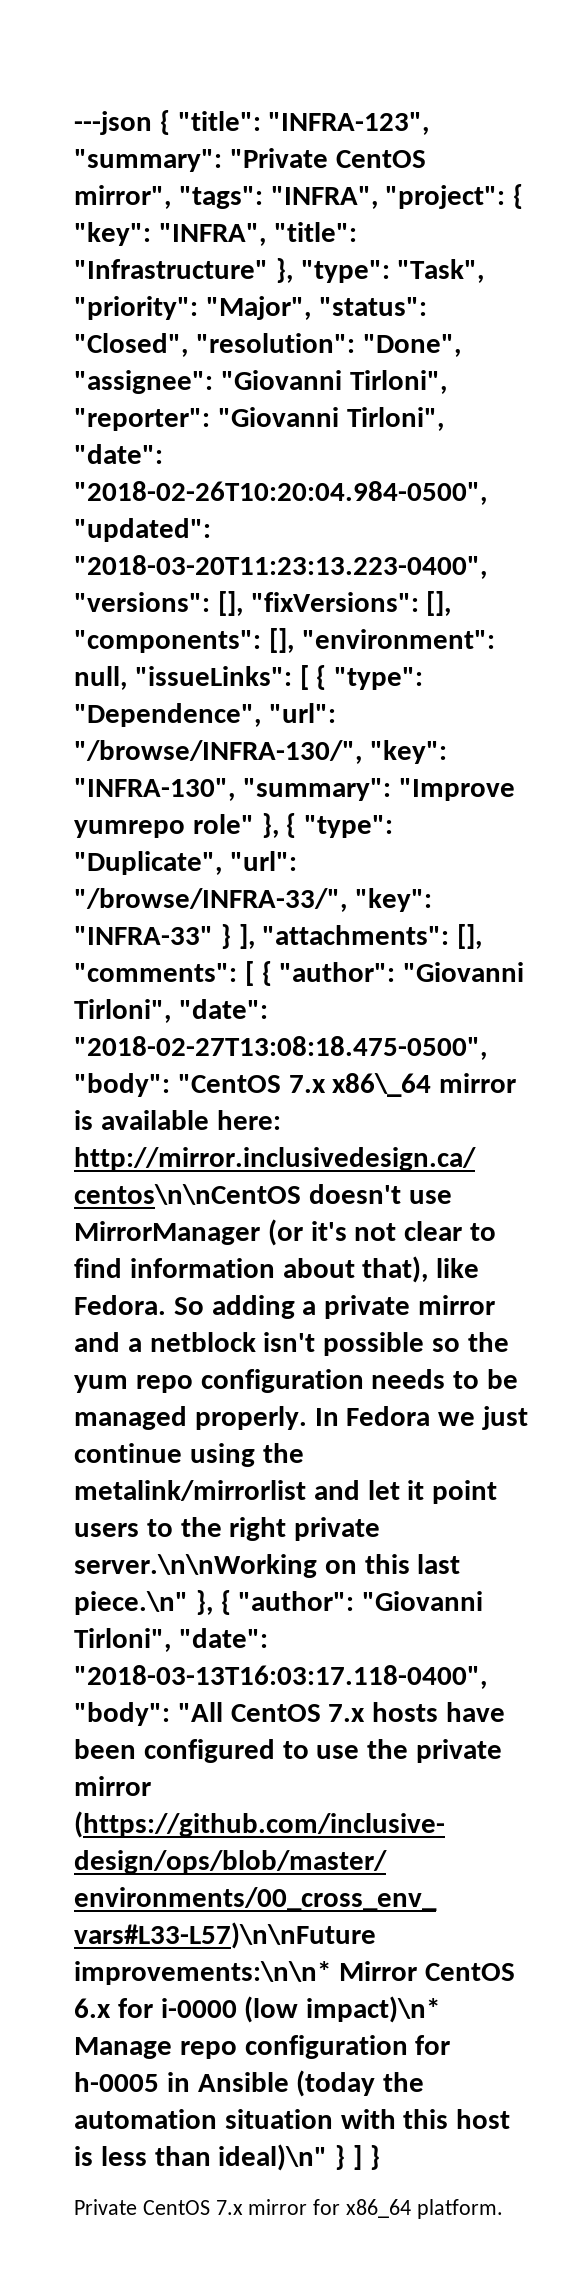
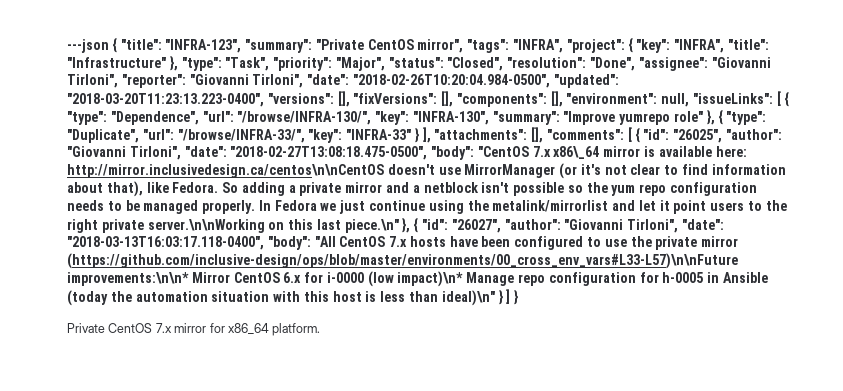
- [ { "author":
+ [ { "id": "26025", "author":
- In Fedora we just continue using the metalink/mirrorlist and let it point users to the right private server.\n\nWorking on this last piece.\n" }, { "author":
+ In Fedora we just continue using the metalink/mirrorlist and let it point users to the right private server.\n\nWorking on this last piece.\n" }, { "id": "26027", "author":

